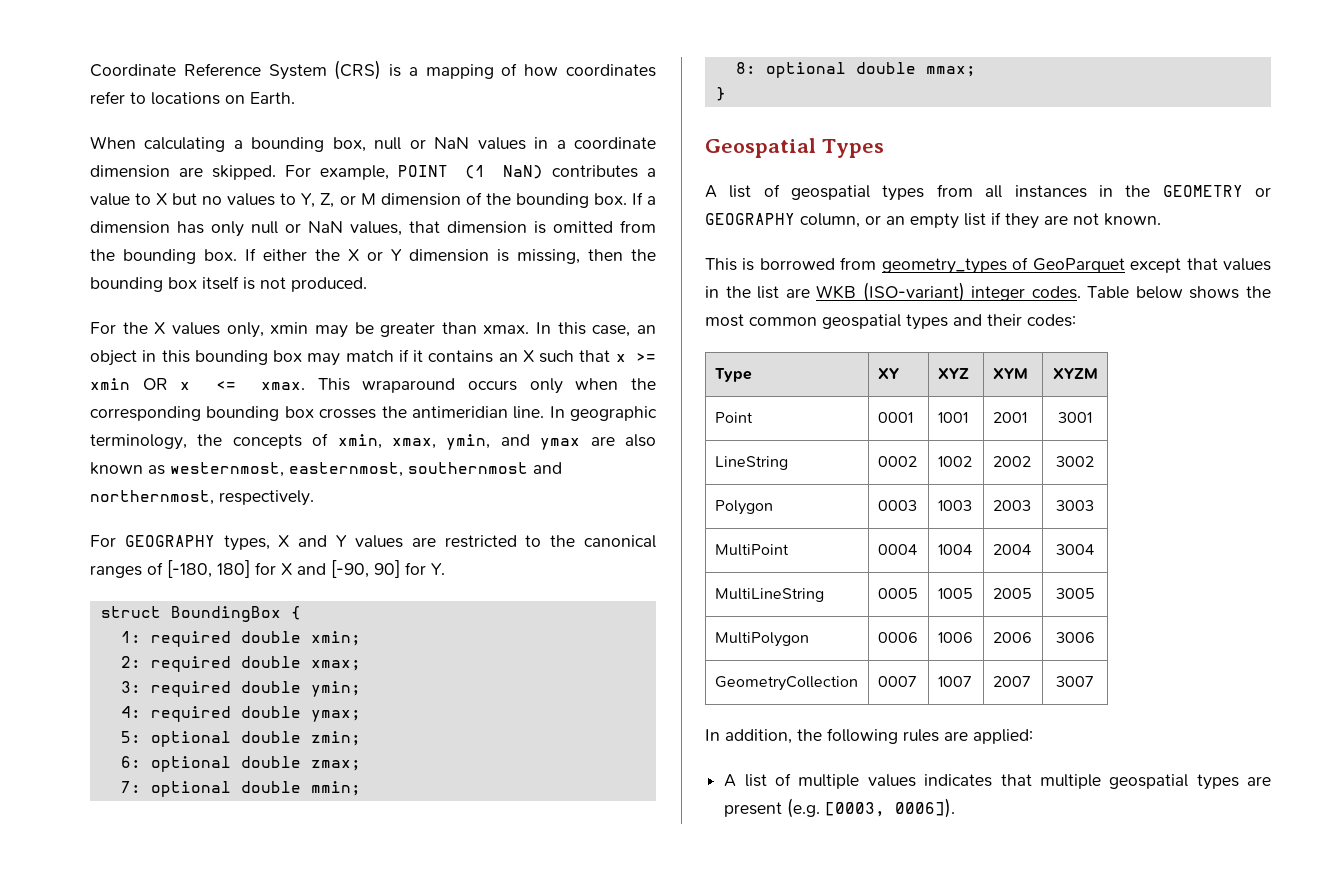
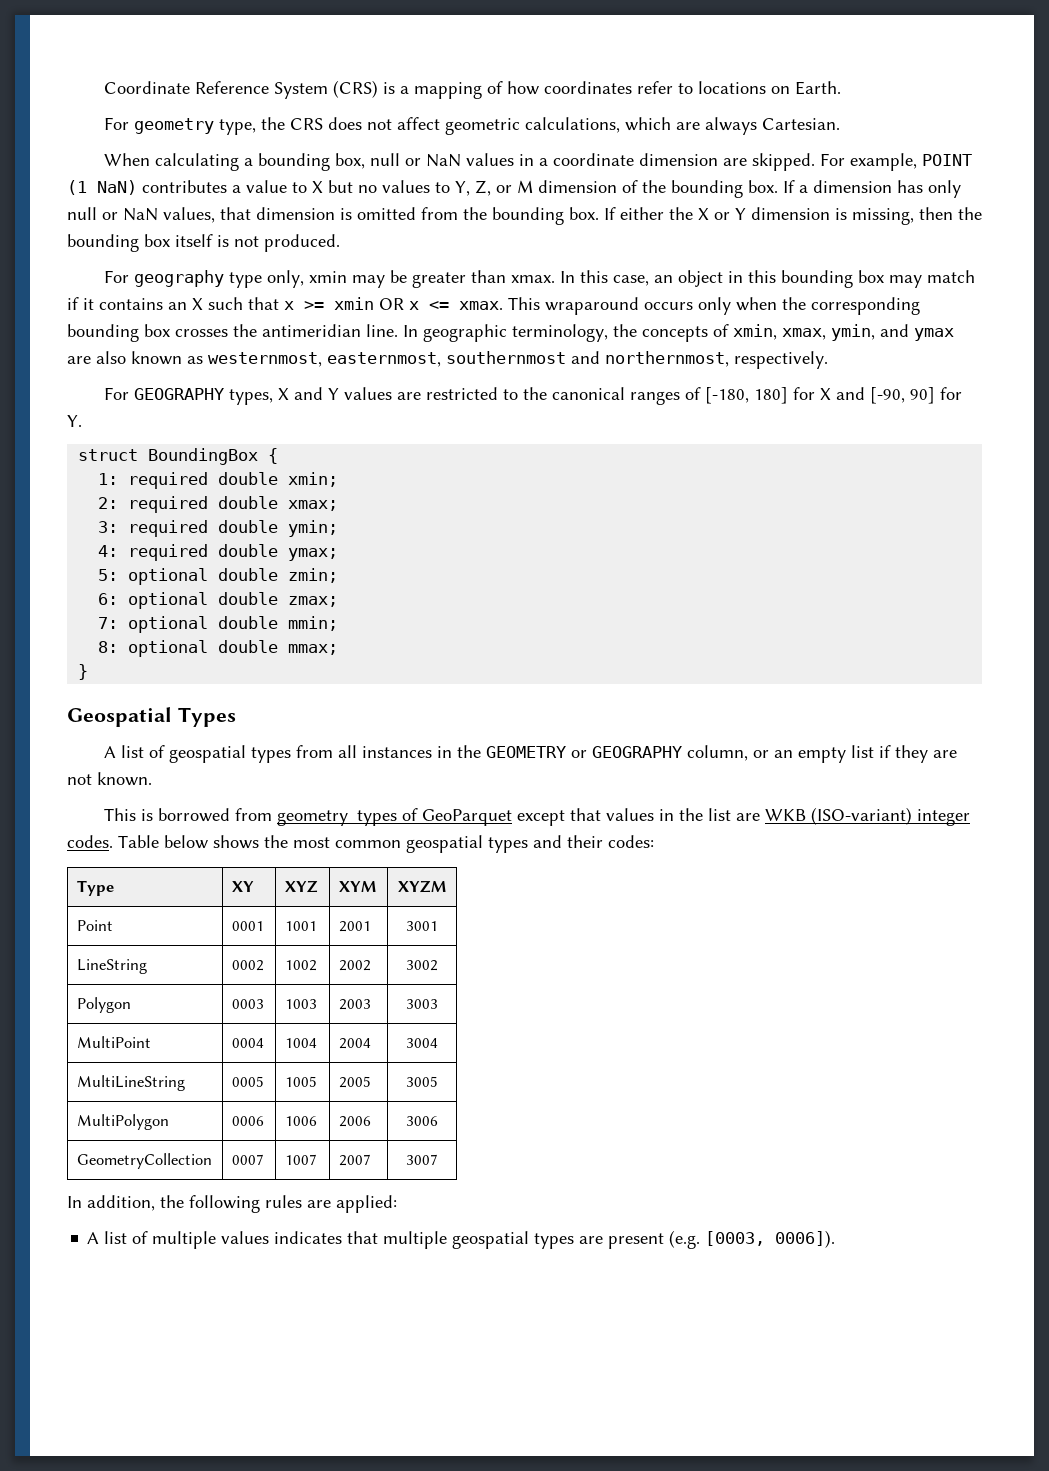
+ For geometry type, the CRS does not affect geometric calculations, which are always Cartesian.
- For the X values only, xmin may be greater than xmax.
+ For geography type only, xmin may be greater than xmax.

